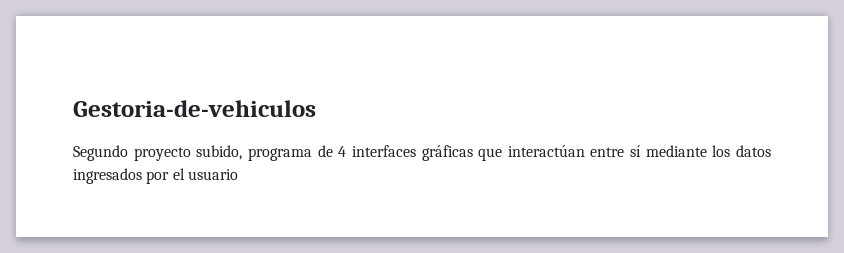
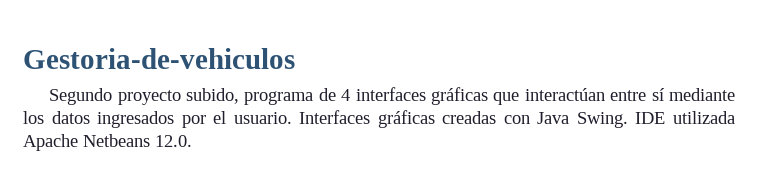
- Segundo proyecto subido, programa de 4 interfaces gráficas que interactúan entre sí mediante los datos ingresados por el usuario
+ Segundo proyecto subido, programa de 4 interfaces gráficas que interactúan entre sí mediante los datos ingresados por el usuario. Interfaces gráficas creadas con Java Swing. IDE utilizada Apache Netbeans 12.0.

